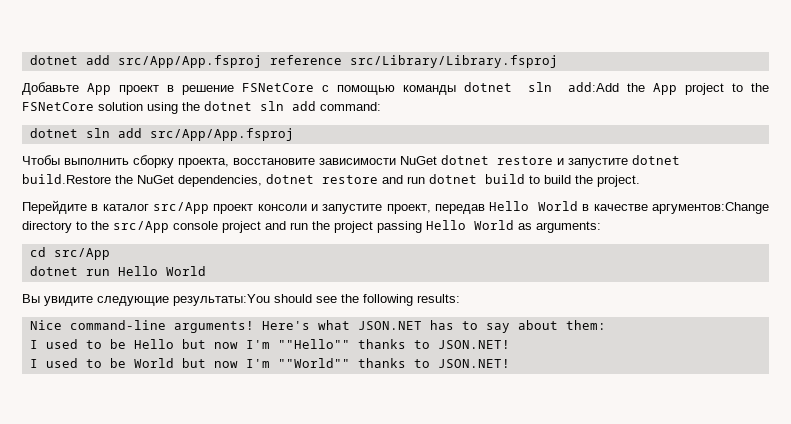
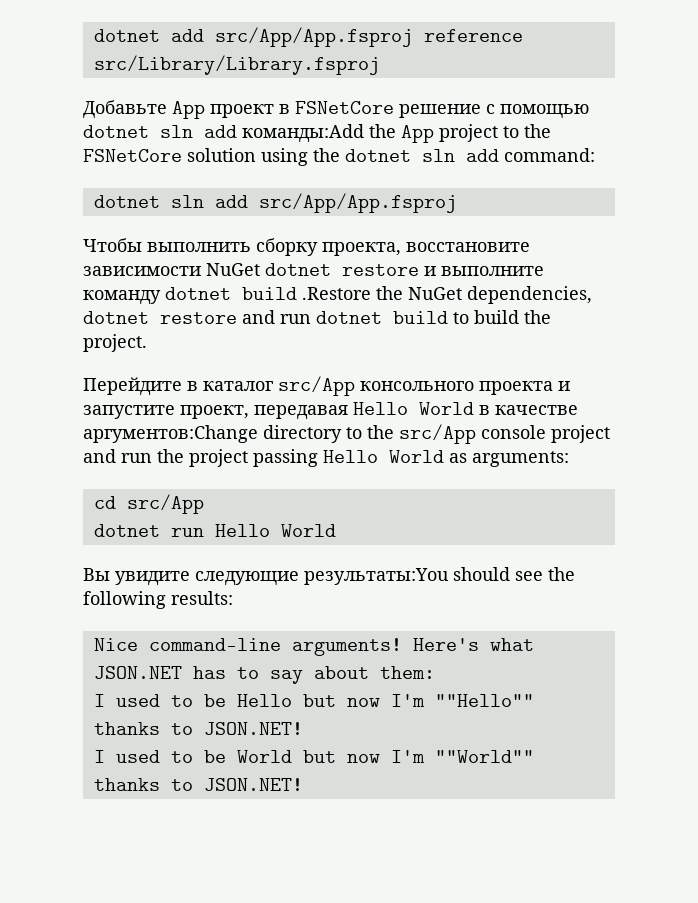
- Добавьте App проект в решение FSNetCore с помощью команды dotnet sln add:Add the App project to the FSNetCore solution using the dotnet sln add command:
+ Добавьте App проект в FSNetCore решение с помощью dotnet sln add команды:Add the App project to the FSNetCore solution using the dotnet sln add command:
- Чтобы выполнить сборку проекта, восстановите зависимости NuGet dotnet restore и запустите dotnet build.Restore the NuGet dependencies, dotnet restore and run dotnet build to build the project.
+ Чтобы выполнить сборку проекта, восстановите зависимости NuGet dotnet restore и выполните команду dotnet build .Restore the NuGet dependencies, dotnet restore and run dotnet build to build the project.
- Перейдите в каталог src/App проект консоли и запустите проект, передав Hello World в качестве аргументов:Change directory to the src/App console project and run the project passing Hello World as arguments:
+ Перейдите в каталог src/App консольного проекта и запустите проект, передавая Hello World в качестве аргументов:Change directory to the src/App console project and run the project passing Hello World as arguments:

